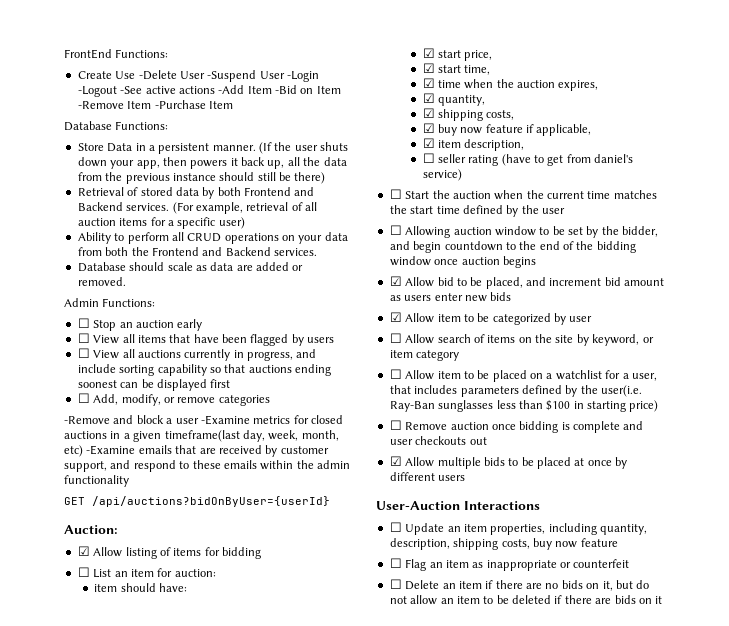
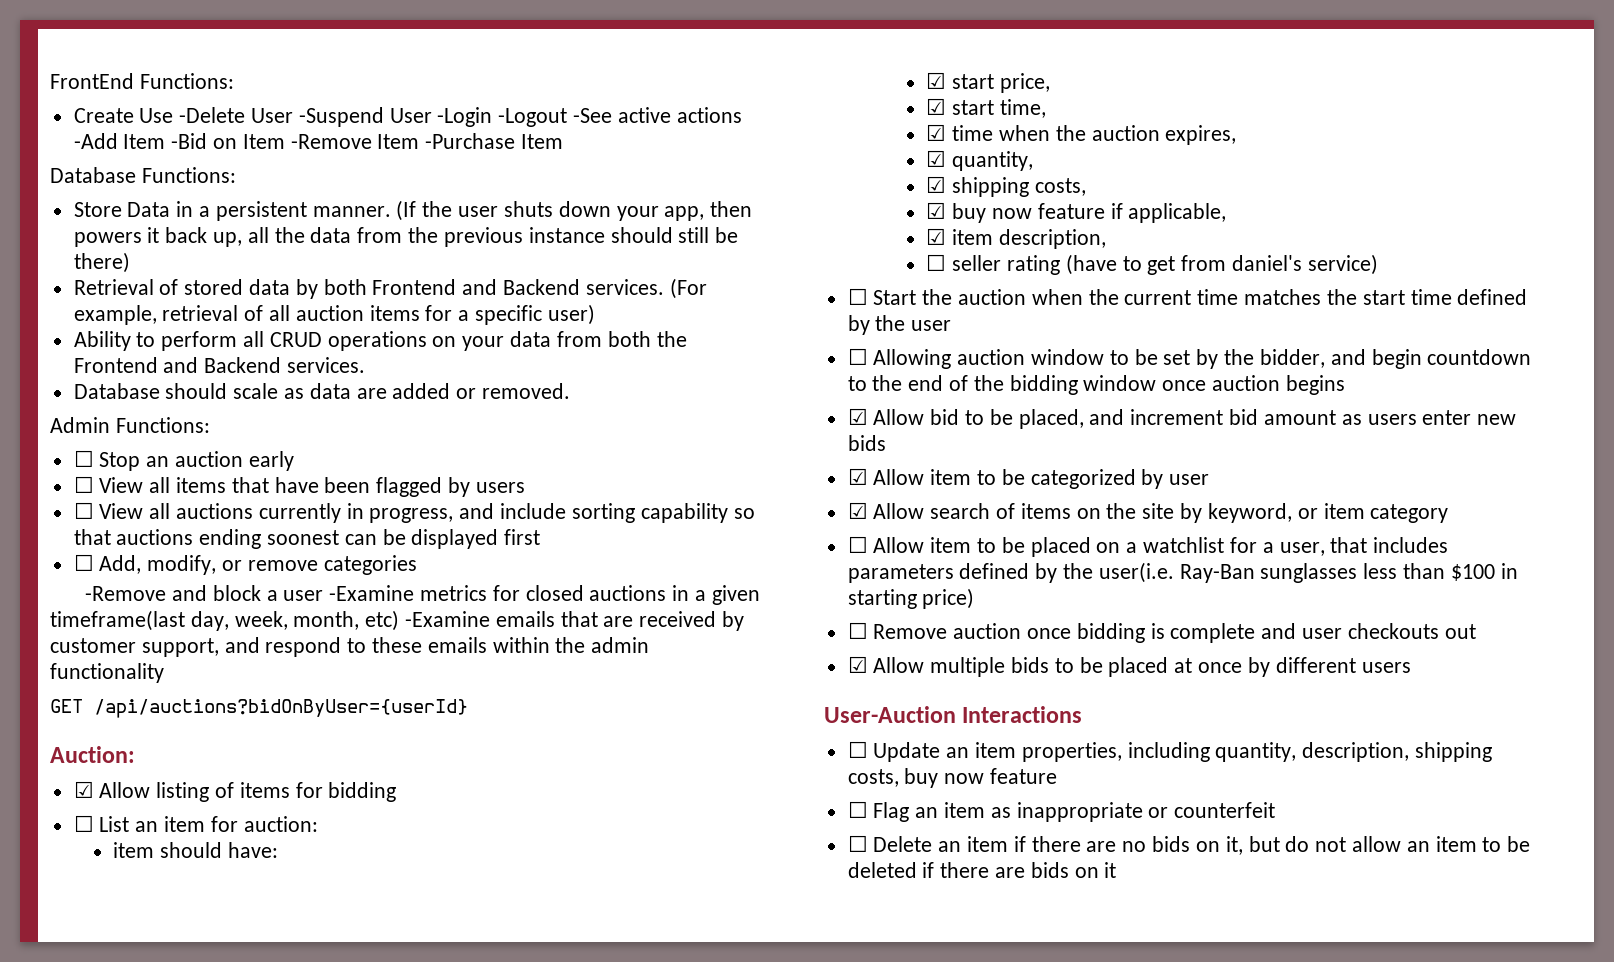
- ☐ Allow search of items on the site by keyword, or item category
+ ☑ Allow search of items on the site by keyword, or item category

